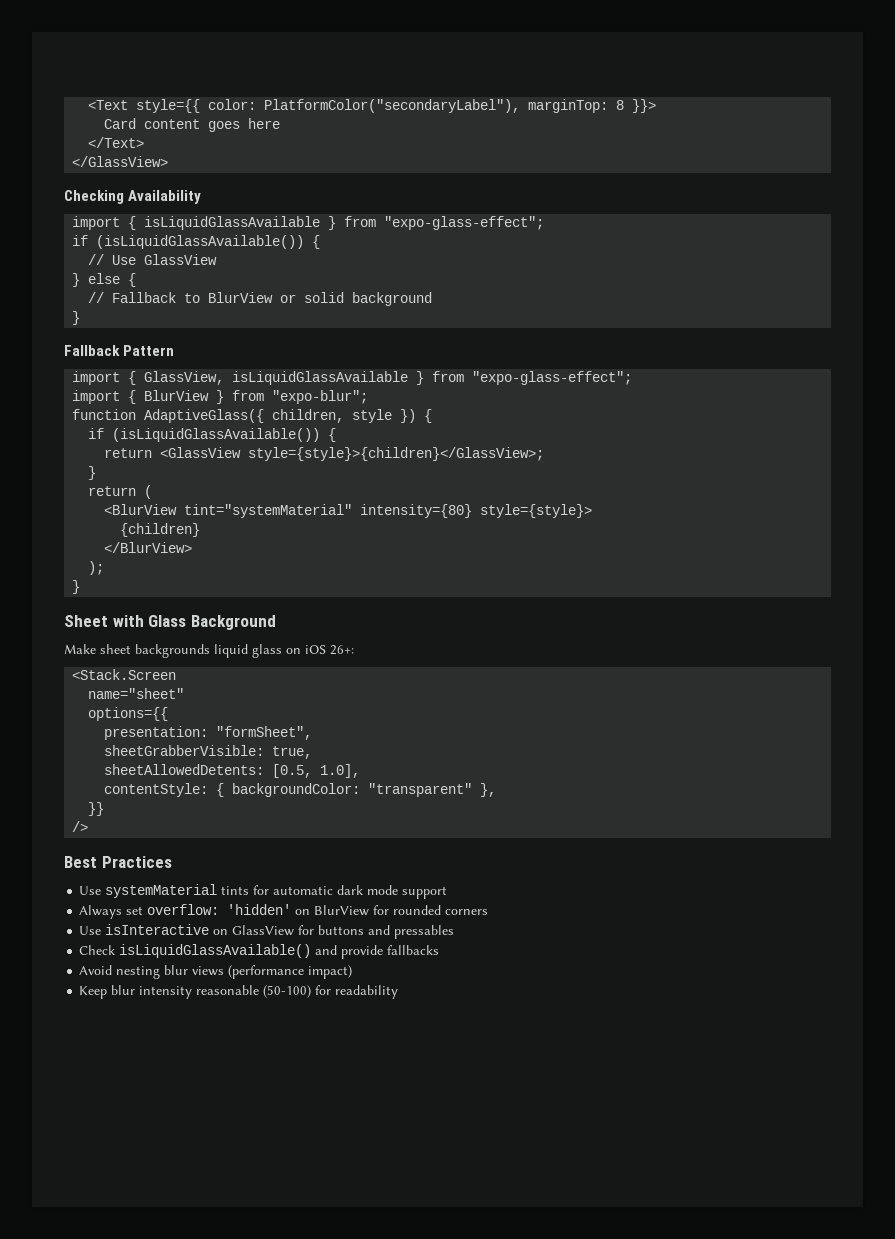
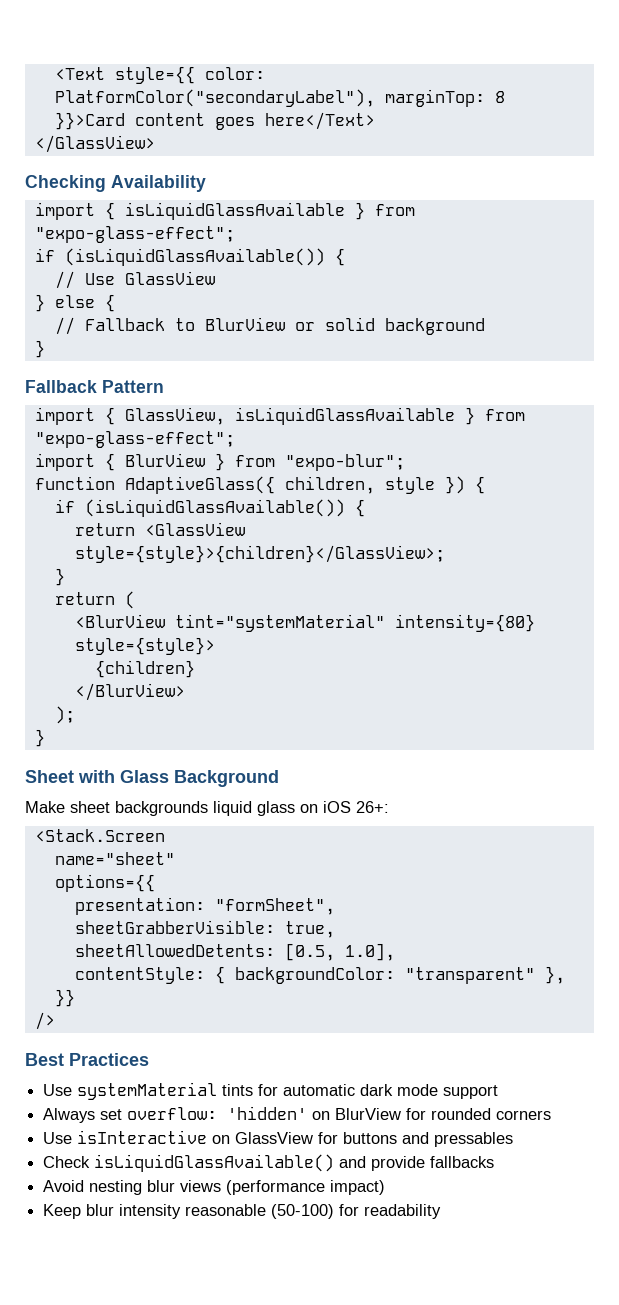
- <Text style={{ color: PlatformColor("secondaryLabel"), marginTop: 8 }}>
- Card content goes here
- </Text>
+ <Text style={{ color: PlatformColor("secondaryLabel"), marginTop: 8 }}>Card content goes here</Text>

